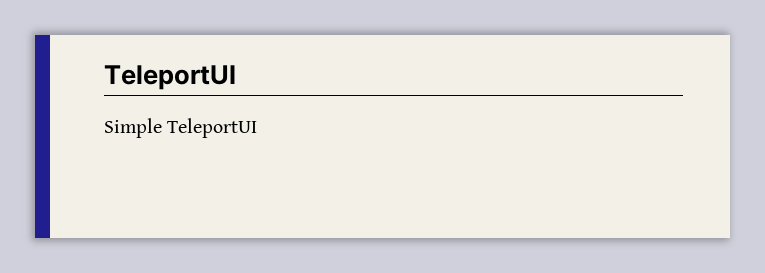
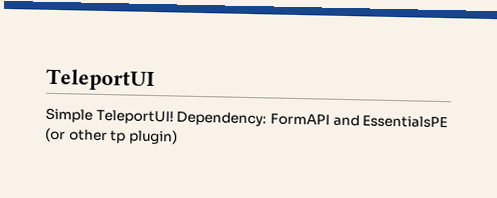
- Simple TeleportUI
+ Simple TeleportUI! Dependency: FormAPI and EssentialsPE (or other tp plugin)

